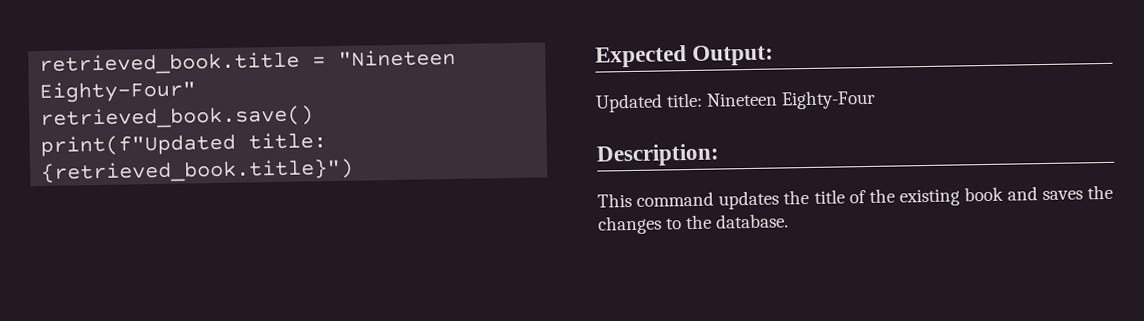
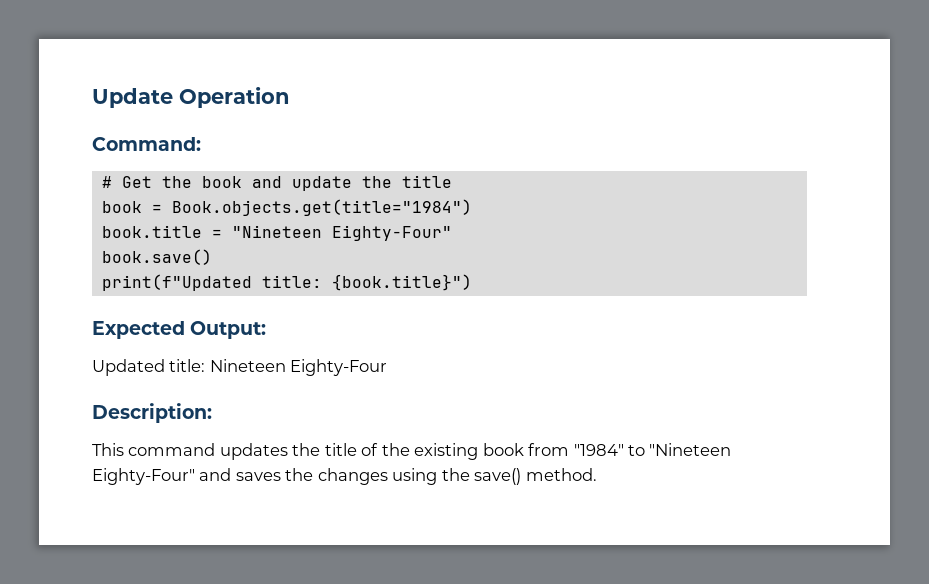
- retrieved_book.title = "Nineteen Eighty-Four"
+ Update Operation
+ Command:
+ # Get the book and update the title
+ book = Book.objects.get(title="1984")
+ book.title = "Nineteen Eighty-Four"
- retrieved_book.save()
+ book.save()
- print(f"Updated title: {retrieved_book.title}")
+ print(f"Updated title: {book.title}")
- This command updates the title of the existing book and saves the changes to the database.
+ This command updates the title of the existing book from "1984" to "Nineteen Eighty-Four" and saves the changes using the save() method.

